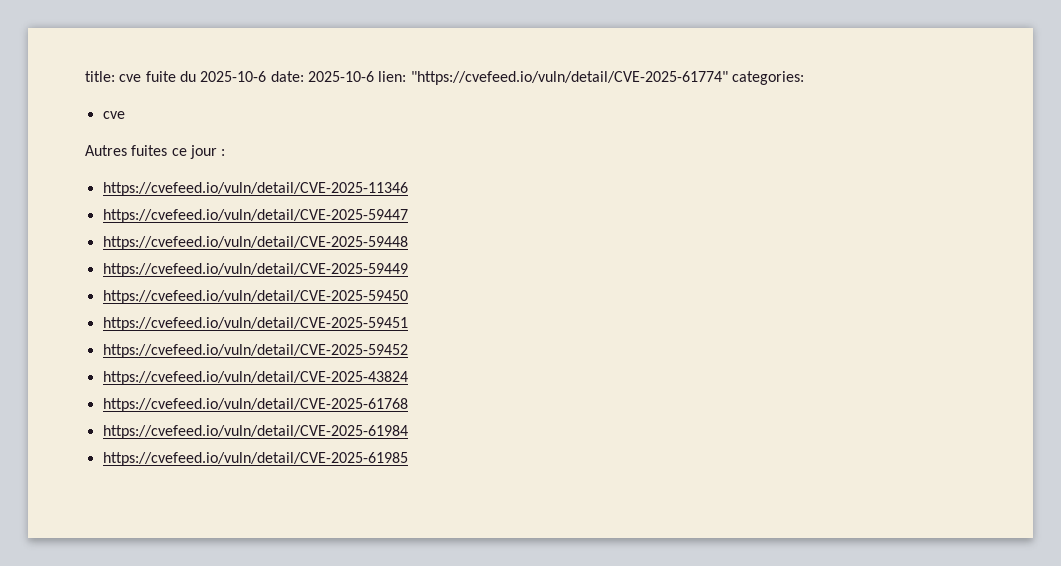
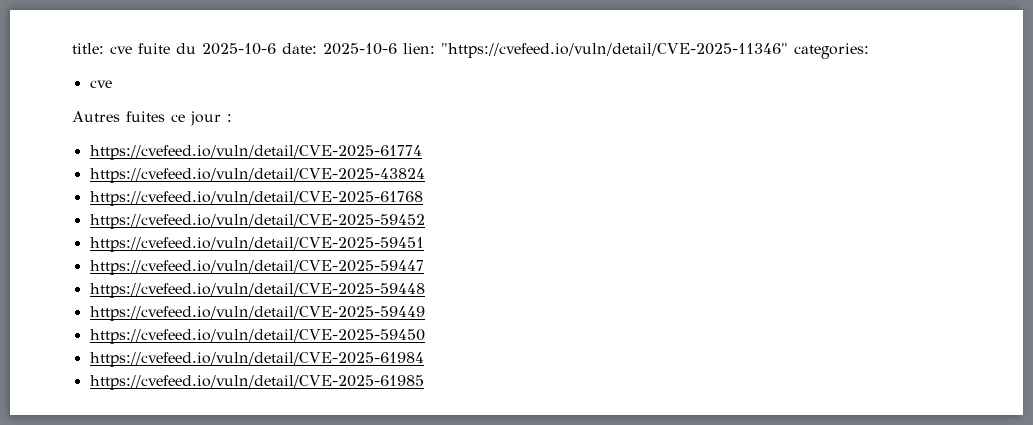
- title: cve fuite du 2025-10-6 date: 2025-10-6 lien: "https://cvefeed.io/vuln/detail/CVE-2025-61774" categories:
+ title: cve fuite du 2025-10-6 date: 2025-10-6 lien: "https://cvefeed.io/vuln/detail/CVE-2025-11346" categories:
- https://cvefeed.io/vuln/detail/CVE-2025-11346
+ https://cvefeed.io/vuln/detail/CVE-2025-61774
+ https://cvefeed.io/vuln/detail/CVE-2025-43824
+ https://cvefeed.io/vuln/detail/CVE-2025-61768
+ https://cvefeed.io/vuln/detail/CVE-2025-59452
+ https://cvefeed.io/vuln/detail/CVE-2025-59451
- https://cvefeed.io/vuln/detail/CVE-2025-59451
- https://cvefeed.io/vuln/detail/CVE-2025-59452
- https://cvefeed.io/vuln/detail/CVE-2025-43824
- https://cvefeed.io/vuln/detail/CVE-2025-61768

